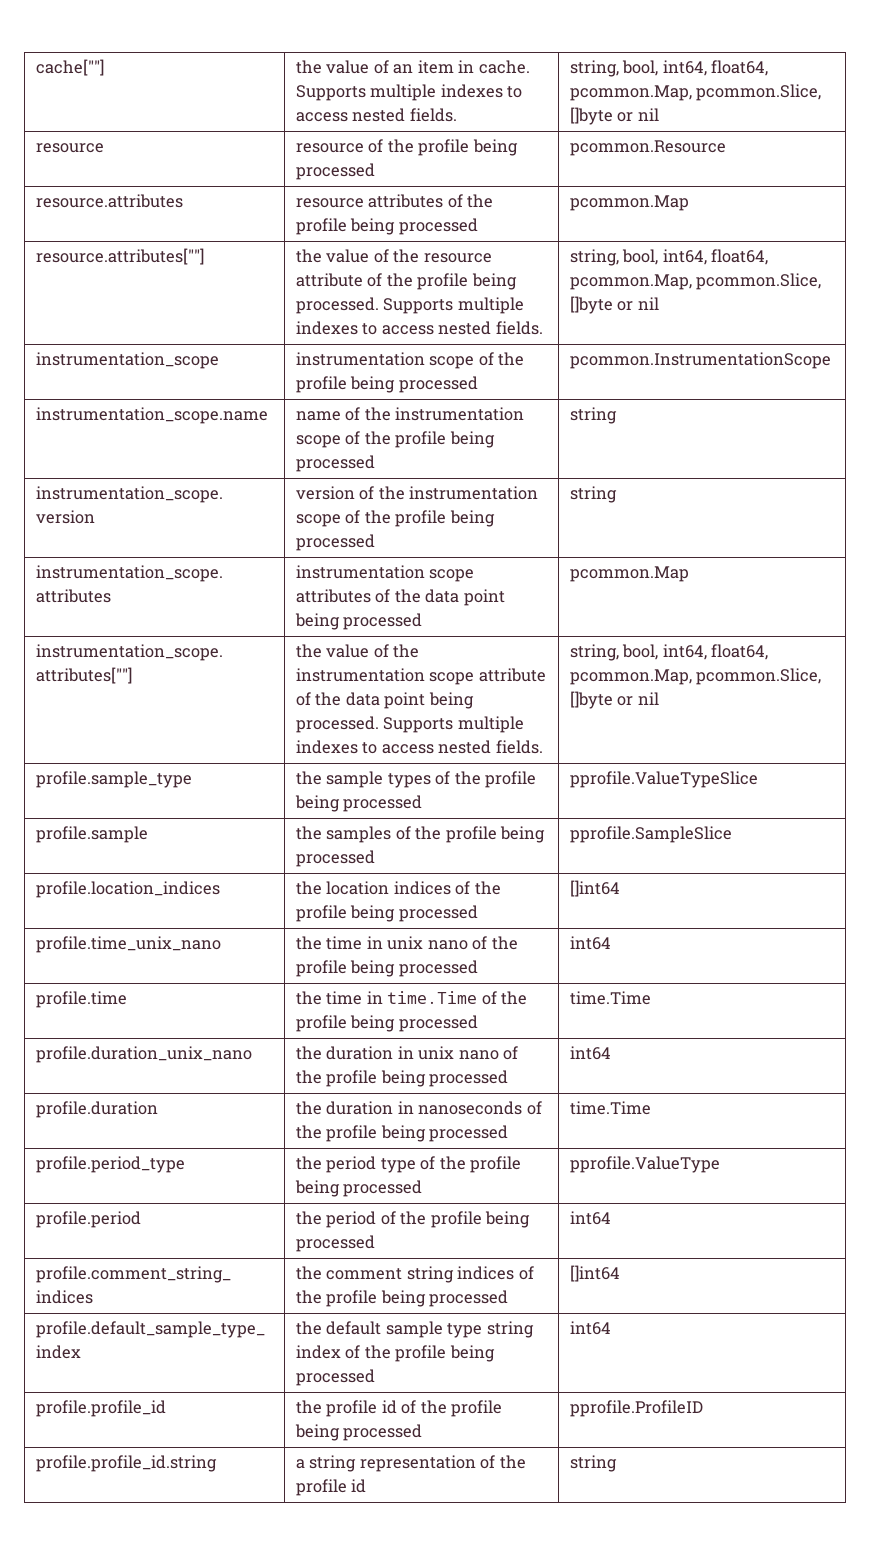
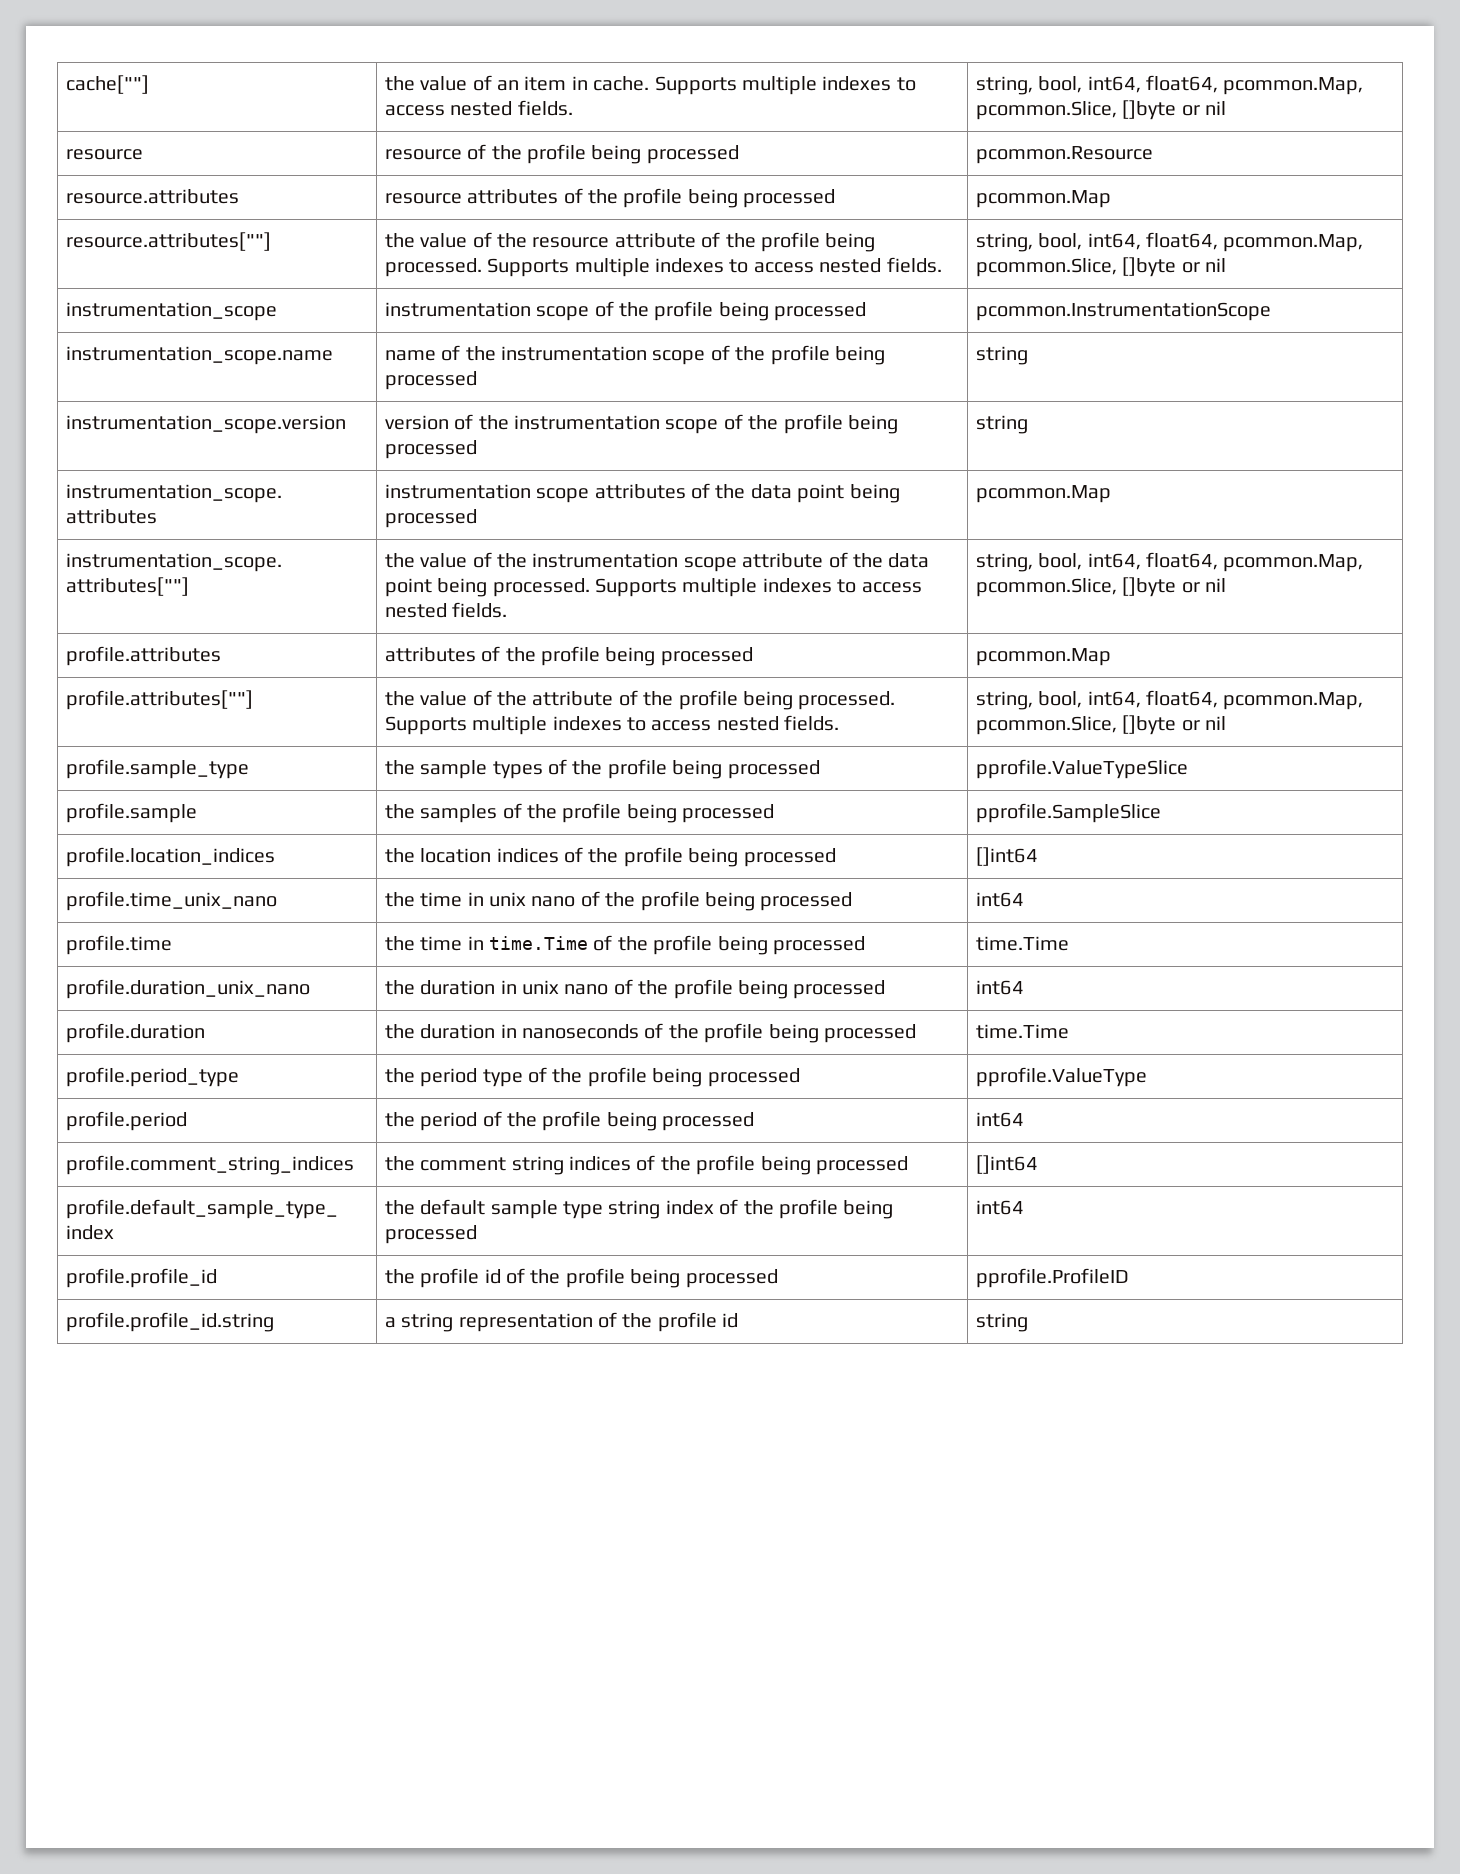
+ profile.attributes | attributes of the profile being processed | pcommon.Map
+ profile.attributes[""] | the value of the attribute of the profile being processed. Supports multiple indexes to access nested fields. | string, bool, int64, float64, pcommon.Map, pcommon.Slice, []byte or nil

